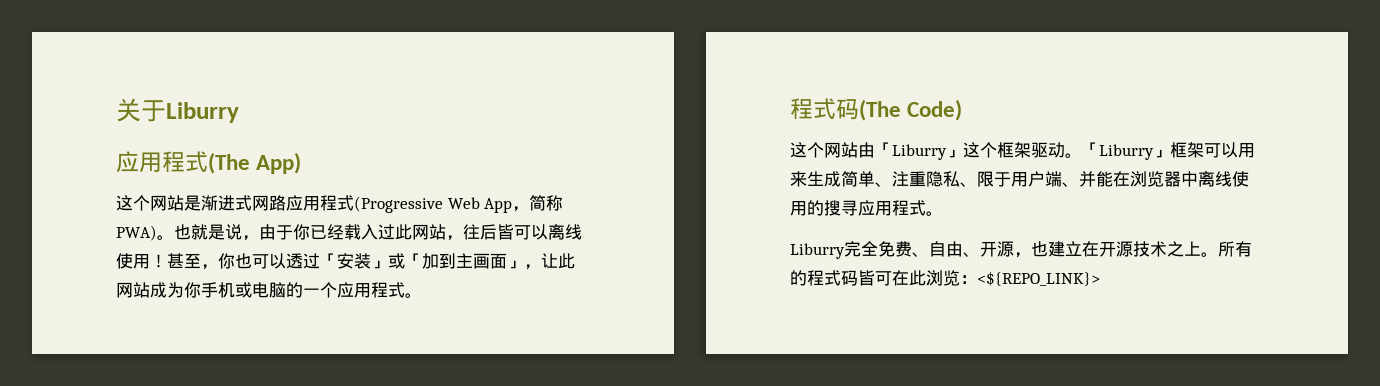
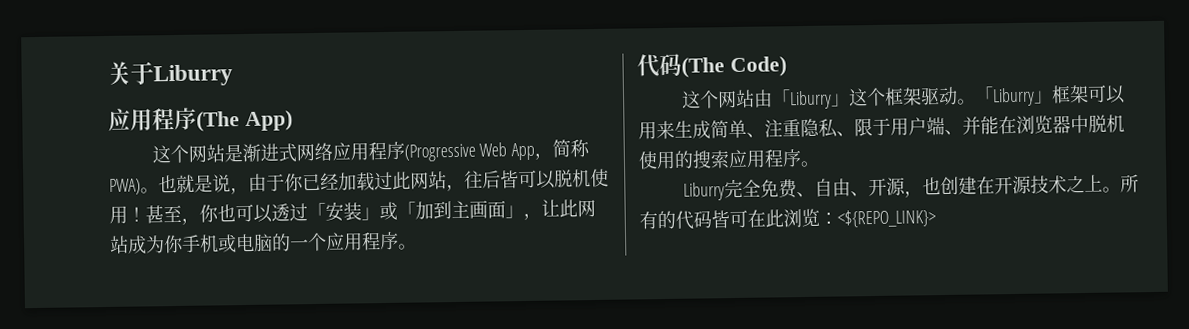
- 应用程式(The App)
+ 应用程序(The App)
- 这个网站是渐进式网路应用程式(Progressive Web App，简称PWA)。
+ 这个网站是渐进式网络应用程序(Progressive Web App，简称PWA)。
- 也就是说，由于你已经载入过此网站，往后皆可以离线使用！
+ 也就是说，由于你已经加载过此网站，往后皆可以脱机使用！
- 甚至，你也可以透过「安装」或「加到主画面」，让此网站成为你手机或电脑的一个应用程式。
- 程式码(The Code)
+ 甚至，你也可以透过「安装」或「加到主画面」，让此网站成为你手机或电脑的一个应用程序。
+ 代码(The Code)
- 「Liburry」框架可以用来生成简单、注重隐私、限于用户端、并能在浏览器中离线使用的搜寻应用程式。
+ 「Liburry」框架可以用来生成简单、注重隐私、限于用户端、并能在浏览器中脱机使用的搜索应用程序。
- Liburry完全免费、自由、开源，也建立在开源技术之上。
+ Liburry完全免费、自由、开源，也创建在开源技术之上。
- 所有的程式码皆可在此浏览：<${REPO_LINK}>
+ 所有的代码皆可在此浏览：<${REPO_LINK}>

